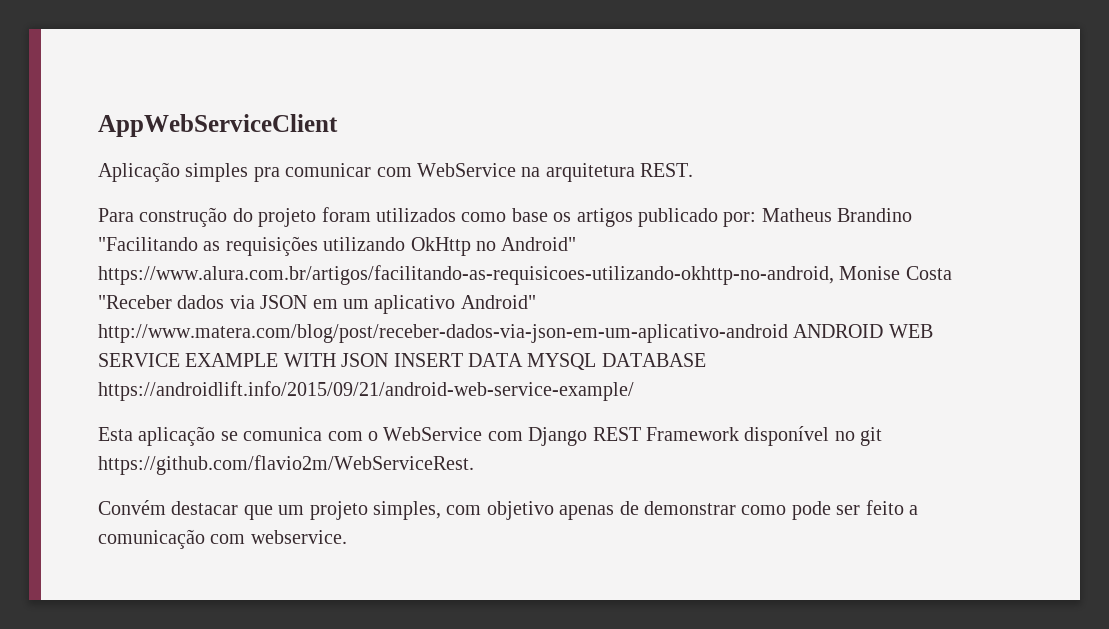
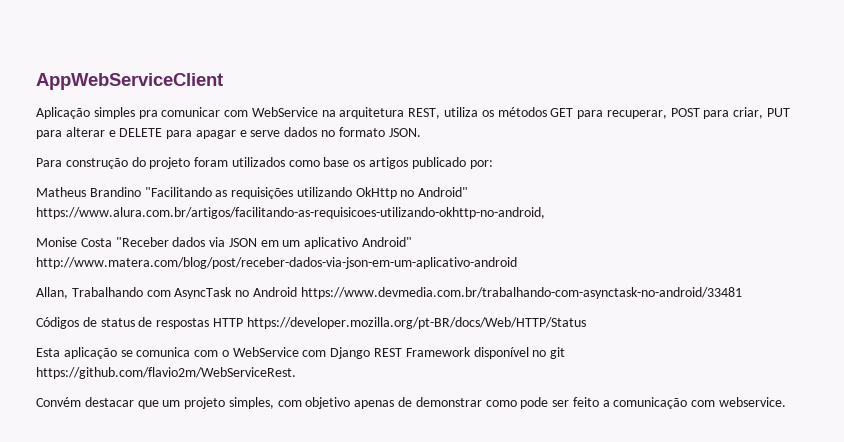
- Aplicação simples pra comunicar com WebService na arquitetura REST.
+ Aplicação simples pra comunicar com WebService na arquitetura REST, utiliza os métodos GET para recuperar, POST para criar, PUT para alterar e DELETE para apagar e serve dados no formato JSON.
- Para construção do projeto foram utilizados como base os artigos publicado por: Matheus Brandino "Facilitando as requisições utilizando OkHttp no Android" https://www.alura.com.br/artigos/facilitando-as-requisicoes-utilizando-okhttp-no-android, Monise Costa "Receber dados via JSON em um aplicativo Android" http://www.matera.com/blog/post/receber-dados-via-json-em-um-aplicativo-android ANDROID WEB SERVICE EXAMPLE WITH JSON INSERT DATA MYSQL DATABASE https://androidlift.info/2015/09/21/android-web-service-example/
+ Para construção do projeto foram utilizados como base os artigos publicado por:
+ Matheus Brandino "Facilitando as requisições utilizando OkHttp no Android" https://www.alura.com.br/artigos/facilitando-as-requisicoes-utilizando-okhttp-no-android,
+ Monise Costa "Receber dados via JSON em um aplicativo Android" http://www.matera.com/blog/post/receber-dados-via-json-em-um-aplicativo-android
+ Allan, Trabalhando com AsyncTask no Android https://www.devmedia.com.br/trabalhando-com-asynctask-no-android/33481
+ Códigos de status de respostas HTTP https://developer.mozilla.org/pt-BR/docs/Web/HTTP/Status

